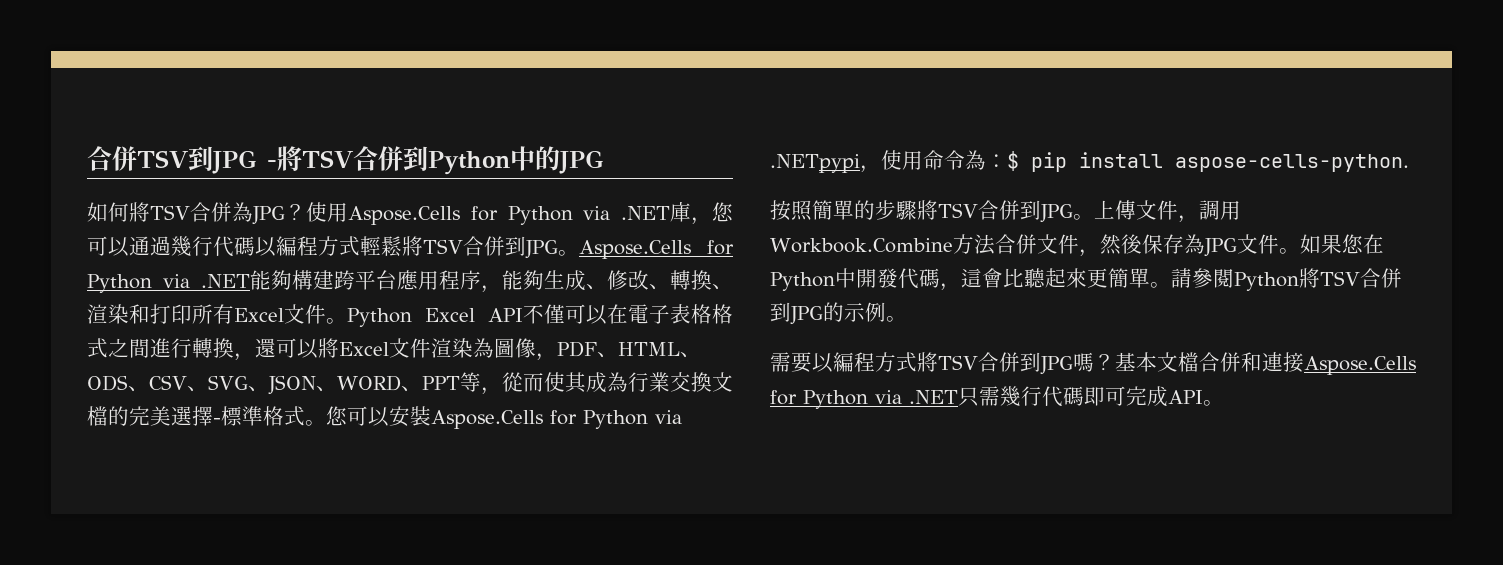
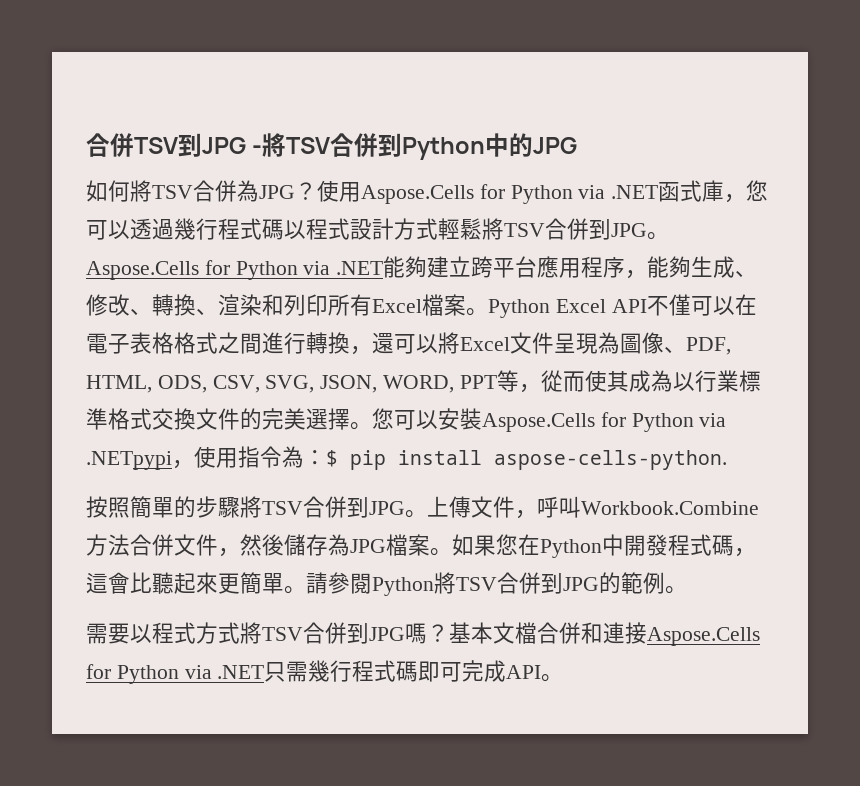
- 使用Aspose.Cells for Python via .NET庫，您可以通過幾行代碼以編程方式輕鬆將TSV合併到JPG。
+ 使用Aspose.Cells for Python via .NET函式庫，您可以透過幾行程式碼以程式設計方式輕鬆將TSV合併到JPG。
- Aspose.Cells for Python via .NET能夠構建跨平台應用程序，能夠生成、修改、轉換、渲染和打印所有Excel文件。
+ Aspose.Cells for Python via .NET能夠建立跨平台應用程序，能夠生成、修改、轉換、渲染和列印所有Excel檔案。
- Python Excel API不僅可以在電子表格格式之間進行轉換，還可以將Excel文件渲染為圖像，PDF、HTML、ODS、CSV、SVG、JSON、WORD、PPT等，從而使其成為行業交換文檔的完美選擇-標準格式。
+ Python Excel API不僅可以在電子表格格式之間進行轉換，還可以將Excel文件呈現為圖像、PDF, HTML, ODS, CSV, SVG, JSON, WORD, PPT等，從而使其成為以行業標準格式交換文件的完美選擇。
- 您可以安裝Aspose.Cells for Python via .NETpypi，使用命令為：$ pip install aspose-cells-python.
+ 您可以安裝Aspose.Cells for Python via .NETpypi，使用指令為：$ pip install aspose-cells-python.
- 上傳文件，調用Workbook.Combine方法合併文件，然後保存為JPG文件。
+ 上傳文件，呼叫Workbook.Combine方法合併文件，然後儲存為JPG檔案。
- 如果您在Python中開發代碼，這會比聽起來更簡單。
+ 如果您在Python中開發程式碼，這會比聽起來更簡單。
- 請參閱Python將TSV合併到JPG的示例。
+ 請參閱Python將TSV合併到JPG的範例。
- 需要以編程方式將TSV合併到JPG嗎？
+ 需要以程式方式將TSV合併到JPG嗎？
- 基本文檔合併和連接Aspose.Cells for Python via .NET只需幾行代碼即可完成API。
+ 基本文檔合併和連接Aspose.Cells for Python via .NET只需幾行程式碼即可完成API。

